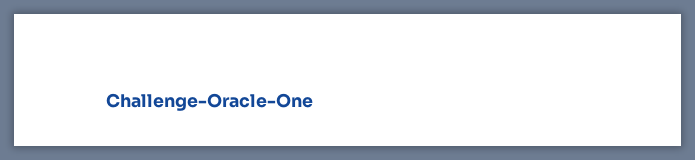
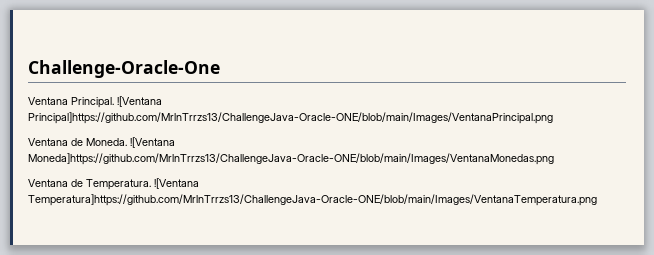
+ Ventana Principal. ![Ventana Principal]https://github.com/MrlnTrrzs13/ChallengeJava-Oracle-ONE/blob/main/Images/VentanaPrincipal.png
+ Ventana de Moneda. ![Ventana Moneda]https://github.com/MrlnTrrzs13/ChallengeJava-Oracle-ONE/blob/main/Images/VentanaMonedas.png
+ Ventana de Temperatura. ![Ventana Temperatura]https://github.com/MrlnTrrzs13/ChallengeJava-Oracle-ONE/blob/main/Images/VentanaTemperatura.png

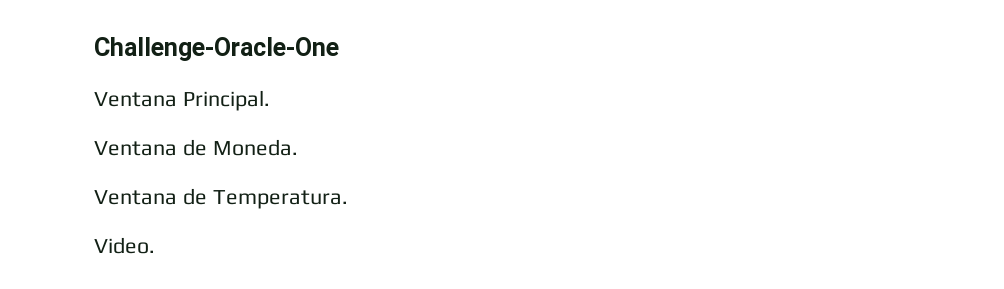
- ![Ventana Principal]https://github.com/MrlnTrrzs13/ChallengeJava-Oracle-ONE/blob/main/Images/VentanaPrincipal.png
- ![Ventana Moneda]https://github.com/MrlnTrrzs13/ChallengeJava-Oracle-ONE/blob/main/Images/VentanaMonedas.png
- Ventana de Temperatura. ![Ventana Temperatura]https://github.com/MrlnTrrzs13/ChallengeJava-Oracle-ONE/blob/main/Images/VentanaTemperatura.png
+ Ventana de Temperatura.
+ Video.

